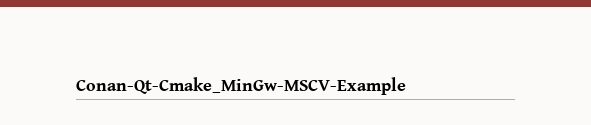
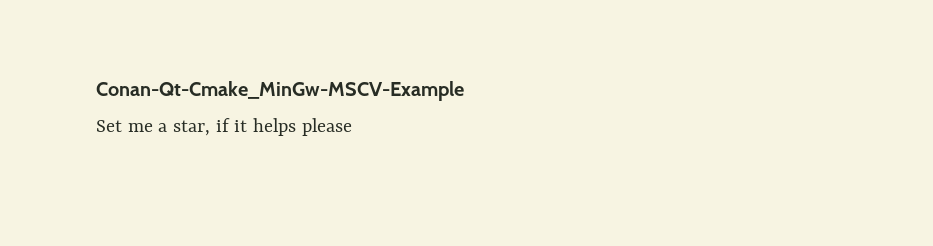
+ Set me a star, if it helps please

